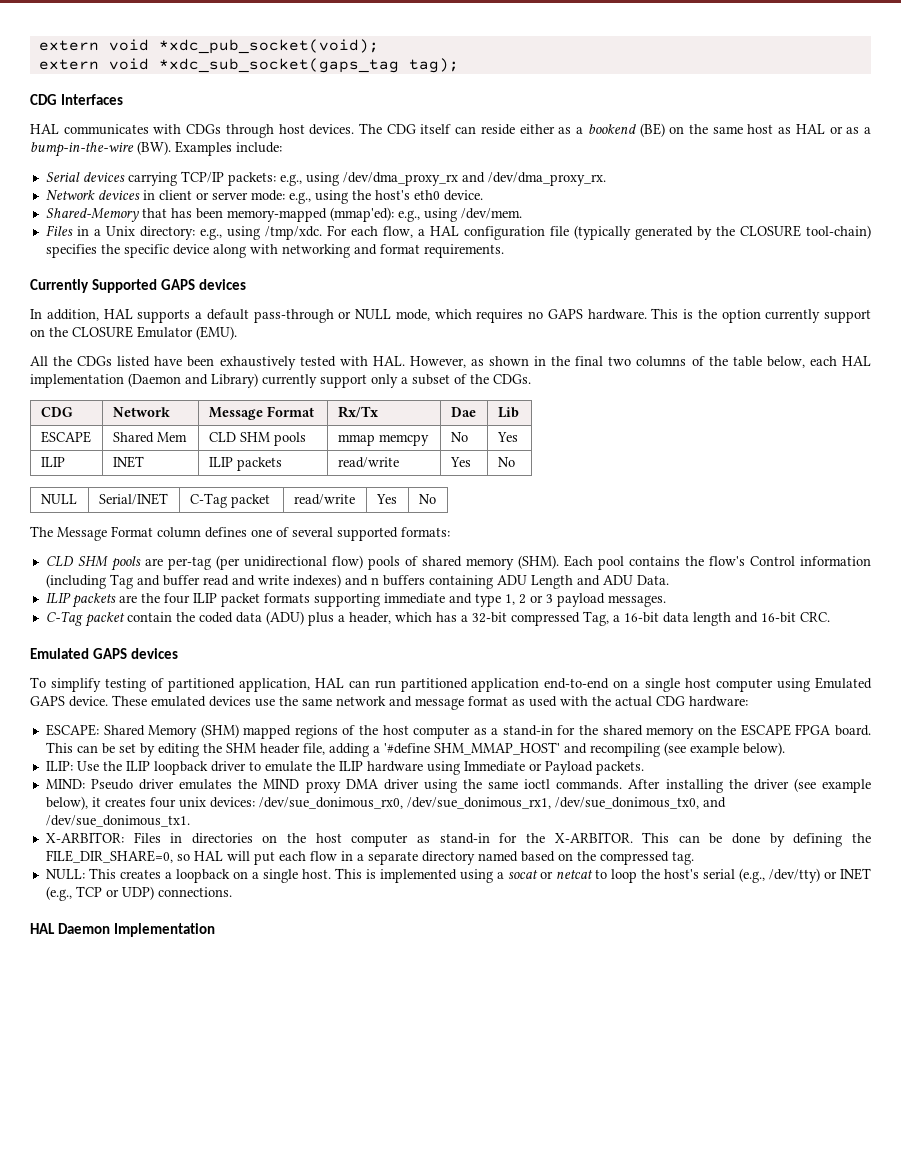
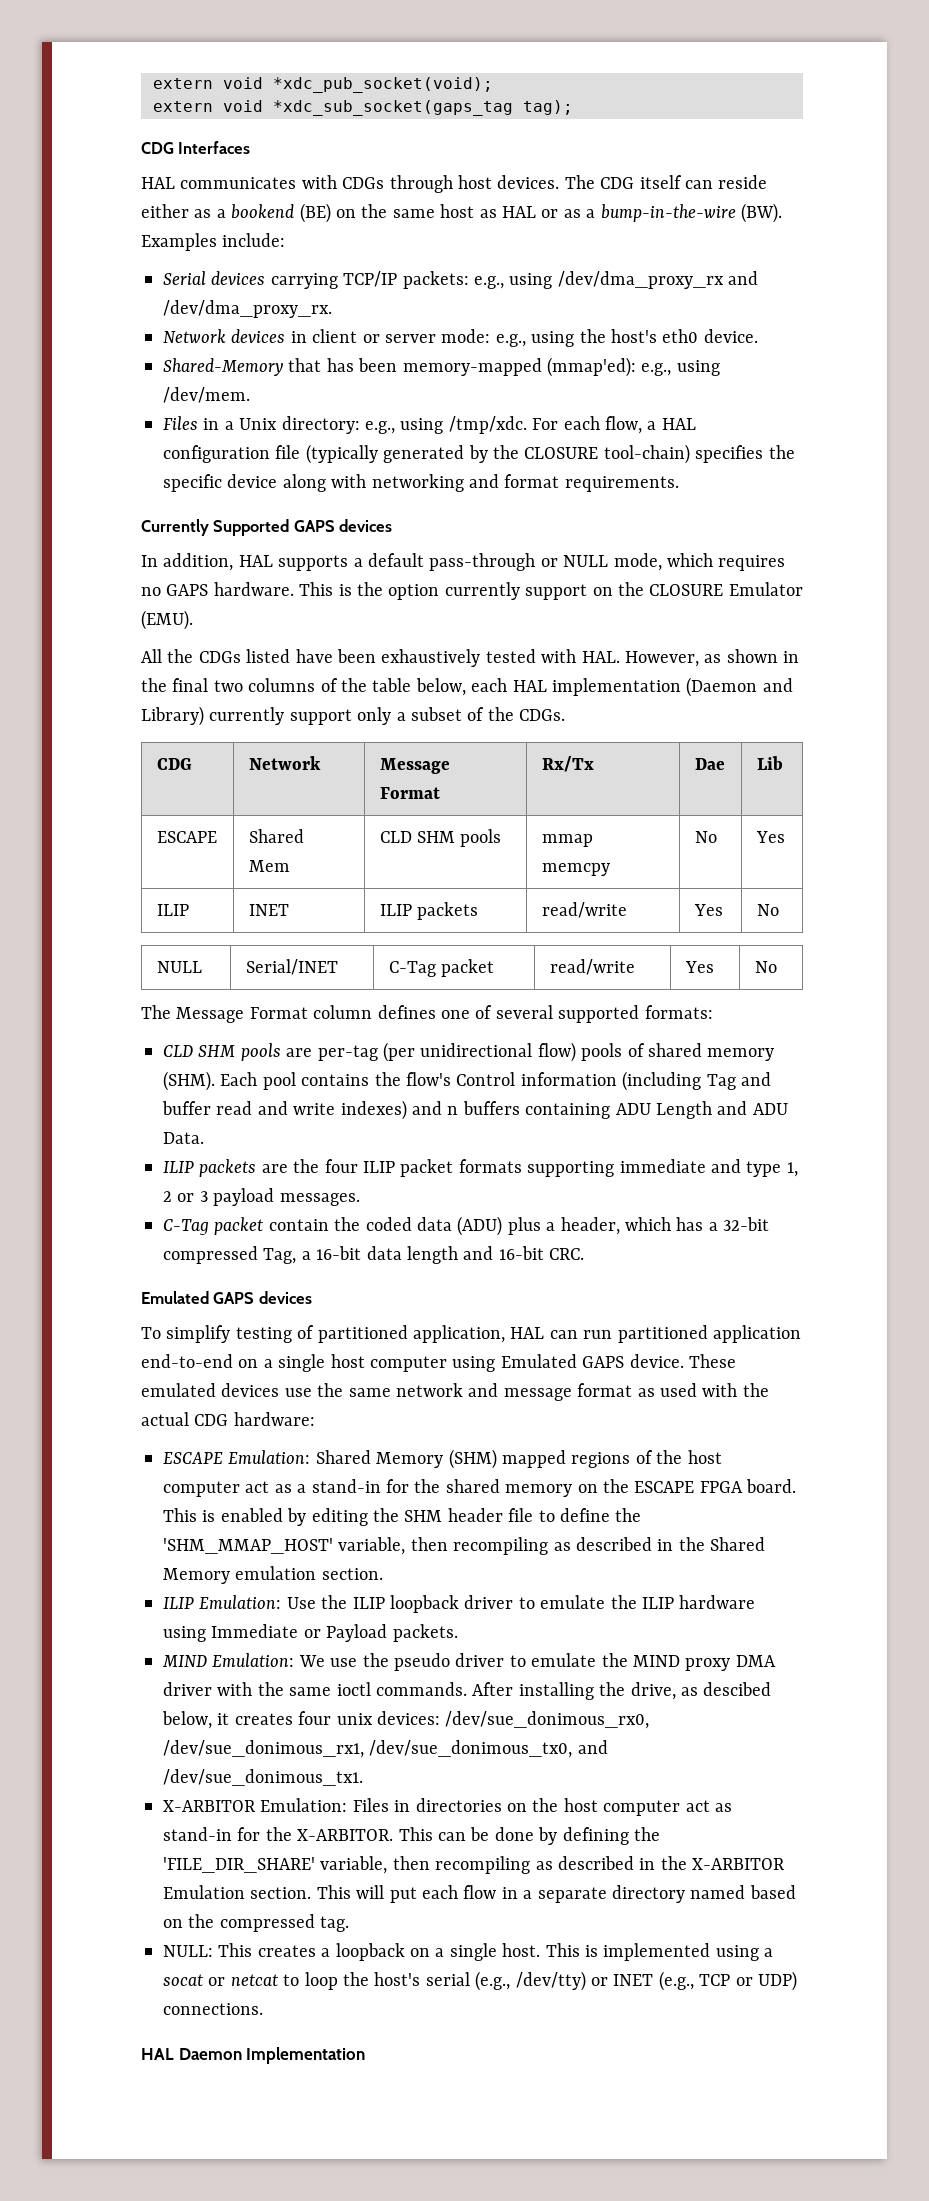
- ESCAPE: Shared Memory (SHM) mapped regions of the host computer as a stand-in for the shared memory on the ESCAPE FPGA board.
+ ESCAPE Emulation: Shared Memory (SHM) mapped regions of the host computer act as a stand-in for the shared memory on the ESCAPE FPGA board.
- This can be set by editing the SHM header file, adding a '#define SHM_MMAP_HOST' and recompiling (see example below).
- ILIP: Use the ILIP loopback driver to emulate the ILIP hardware using Immediate or Payload packets.
+ This is enabled by editing the SHM header file to define the 'SHM_MMAP_HOST' variable, then recompiling as described in the Shared Memory emulation section.
+ ILIP Emulation: Use the ILIP loopback driver to emulate the ILIP hardware using Immediate or Payload packets.
- MIND: Pseudo driver emulates the MIND proxy DMA driver using the same ioctl commands.
+ MIND Emulation: We use the pseudo driver to emulate the MIND proxy DMA driver with the same ioctl commands.
- After installing the driver (see example below), it creates four unix devices: /dev/sue_donimous_rx0, /dev/sue_donimous_rx1, /dev/sue_donimous_tx0, and /dev/sue_donimous_tx1.
+ After installing the drive, as descibed below, it creates four unix devices: /dev/sue_donimous_rx0, /dev/sue_donimous_rx1, /dev/sue_donimous_tx0, and /dev/sue_donimous_tx1.
- X-ARBITOR: Files in directories on the host computer as stand-in for the X-ARBITOR.
+ X-ARBITOR Emulation: Files in directories on the host computer act as stand-in for the X-ARBITOR.
- This can be done by defining the FILE_DIR_SHARE=0, so HAL will put each flow in a separate directory named based on the compressed tag.
+ This can be done by defining the 'FILE_DIR_SHARE' variable, then recompiling as described in the X-ARBITOR Emulation section. This will put each flow in a separate directory named based on the compressed tag.

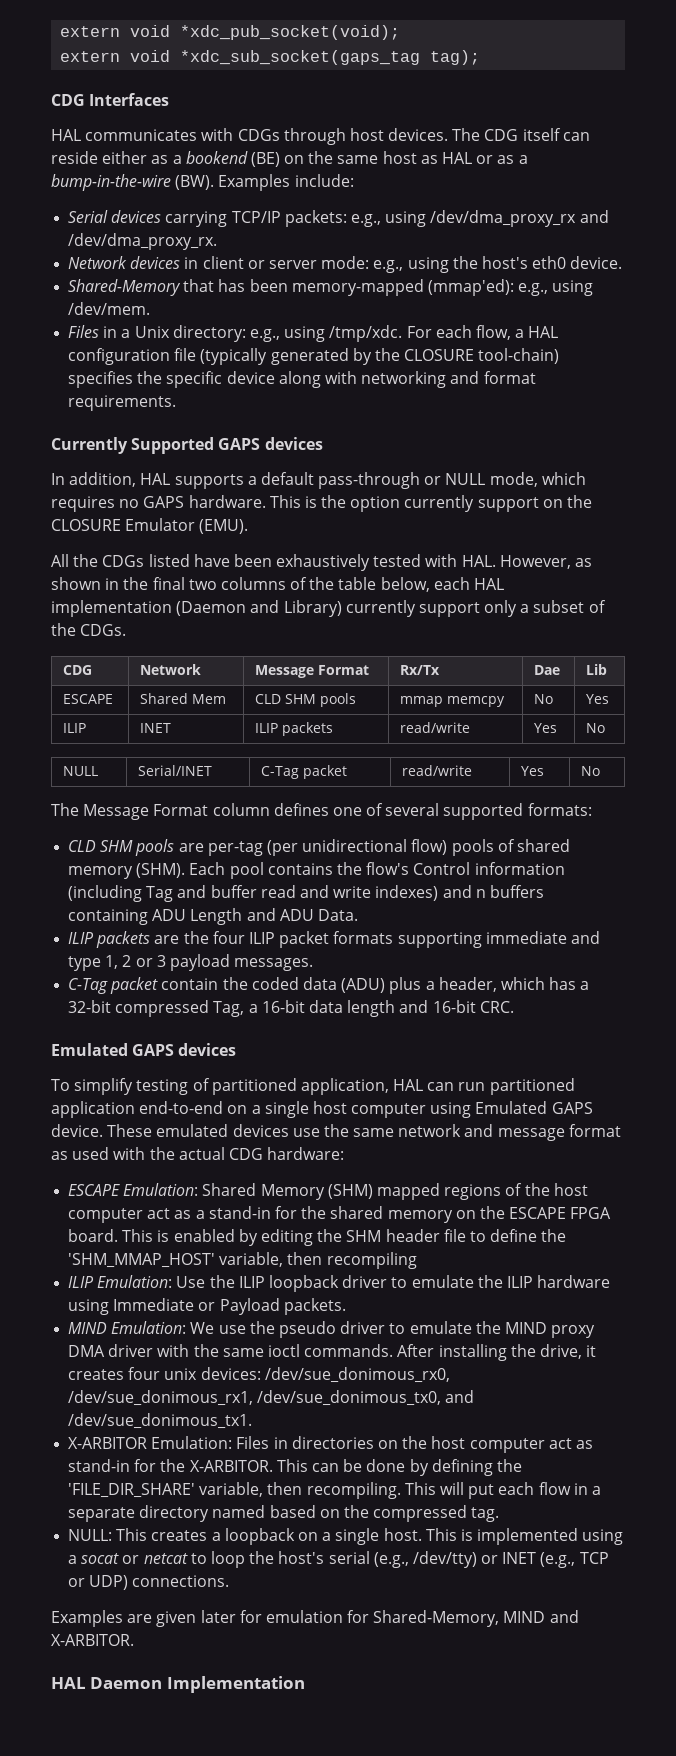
- This is enabled by editing the SHM header file to define the 'SHM_MMAP_HOST' variable, then recompiling as described in the Shared Memory emulation section.
+ This is enabled by editing the SHM header file to define the 'SHM_MMAP_HOST' variable, then recompiling
- After installing the drive, as descibed below, it creates four unix devices: /dev/sue_donimous_rx0, /dev/sue_donimous_rx1, /dev/sue_donimous_tx0, and /dev/sue_donimous_tx1.
+ After installing the drive, it creates four unix devices: /dev/sue_donimous_rx0, /dev/sue_donimous_rx1, /dev/sue_donimous_tx0, and /dev/sue_donimous_tx1.
- This can be done by defining the 'FILE_DIR_SHARE' variable, then recompiling as described in the X-ARBITOR Emulation section.
+ This can be done by defining the 'FILE_DIR_SHARE' variable, then recompiling.
+ Examples are given later for emulation for Shared-Memory, MIND and X-ARBITOR.

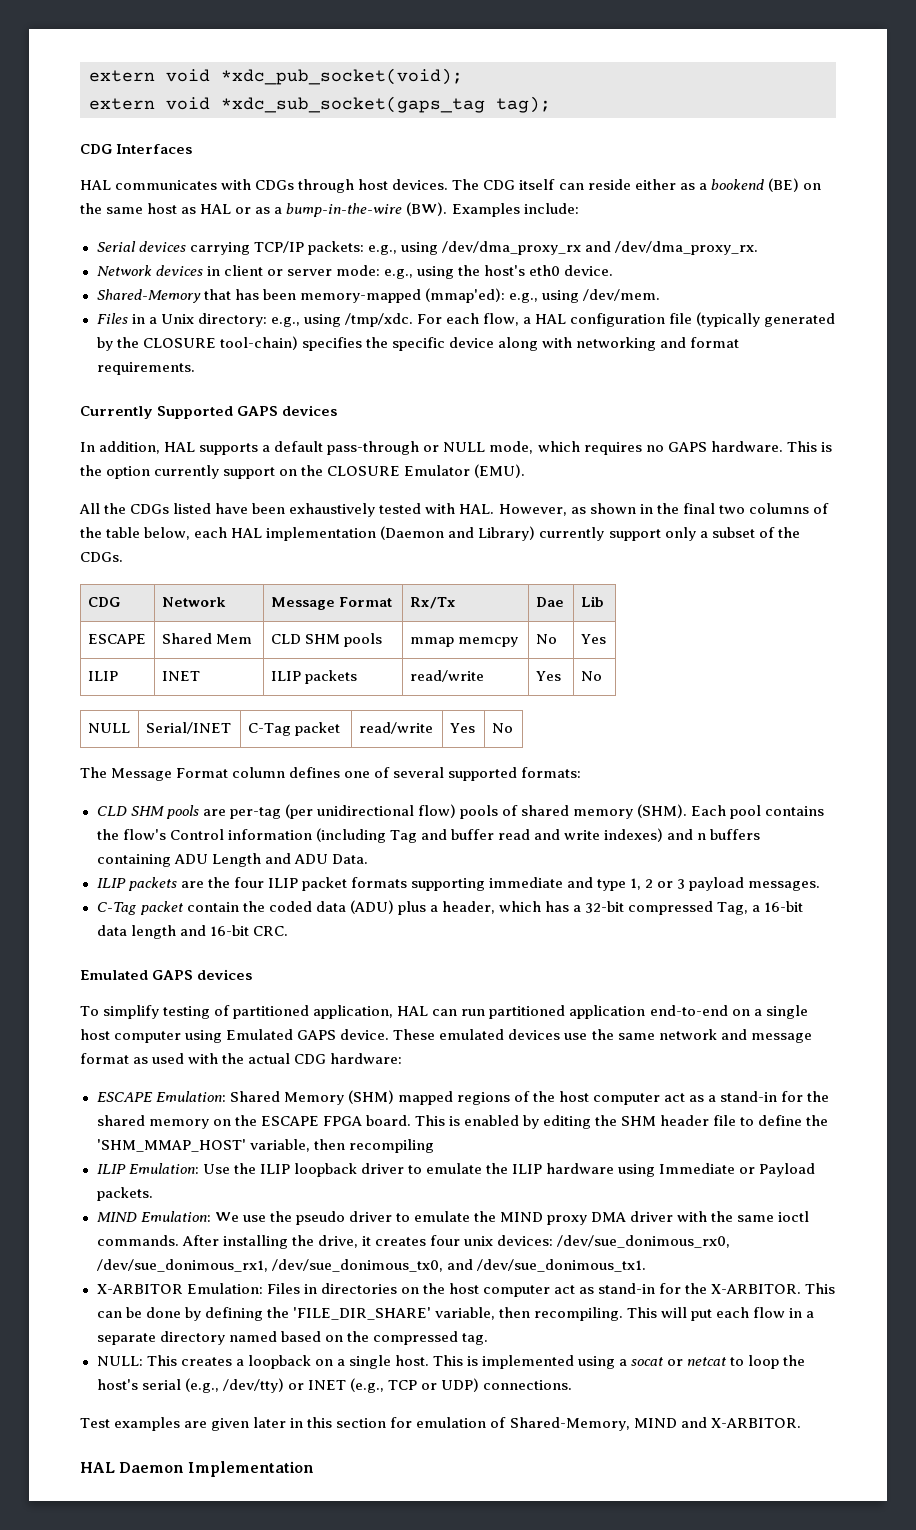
- Examples are given later for emulation for Shared-Memory, MIND and X-ARBITOR.
+ Test examples are given later in this section for emulation of Shared-Memory, MIND and X-ARBITOR.

